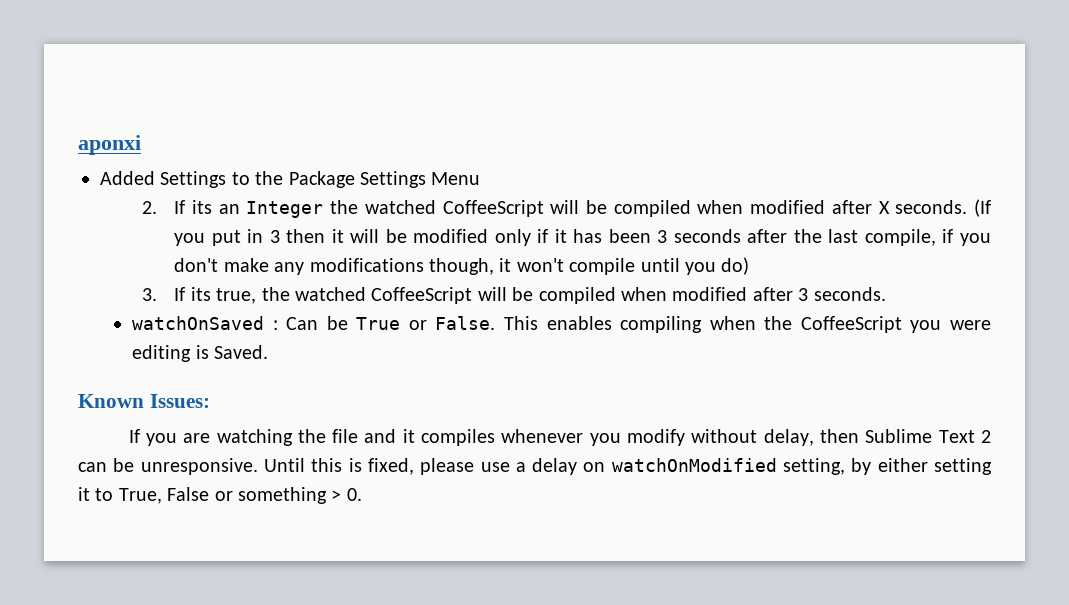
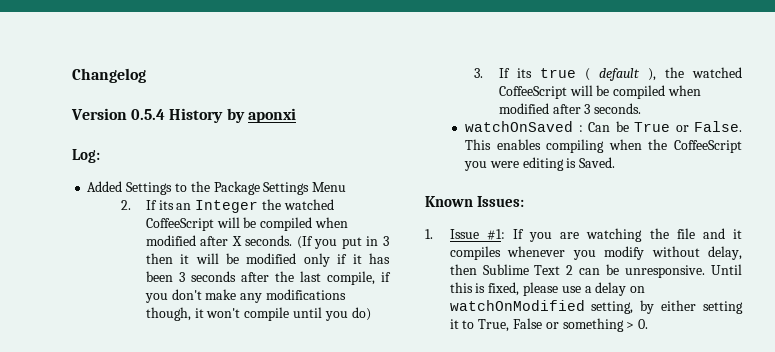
- aponxi
+ Changelog
+ Version 0.5.4 History by aponxi
+ Log:
- 3. If its true, the watched CoffeeScript will be compiled when modified after 3 seconds.
+ 3. If its true ( default ), the watched CoffeeScript will be compiled when modified after 3 seconds.
- If you are watching the file and it compiles whenever you modify without delay, then Sublime Text 2 can be unresponsive.
+ 1. Issue #1: If you are watching the file and it compiles whenever you modify without delay, then Sublime Text 2 can be unresponsive.

